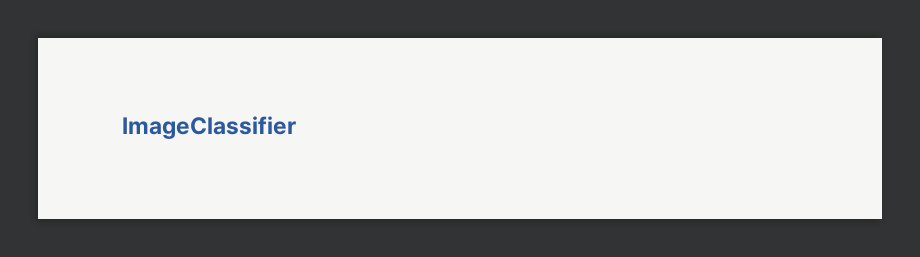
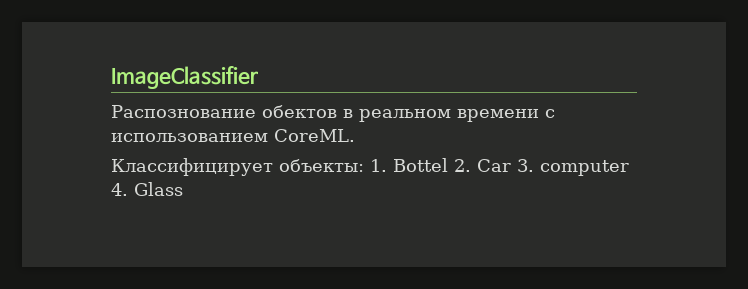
+ Распознование обектов в реальном времени с использованием CoreML.
+ Классифицирует объекты: 1. Bottel 2. Car 3. computer 4. Glass

